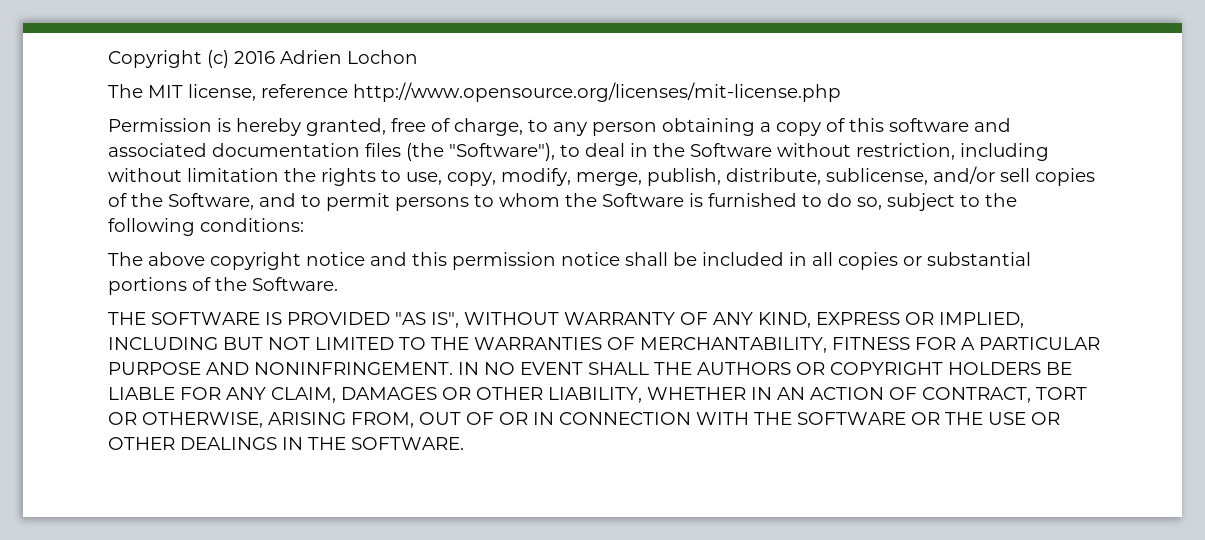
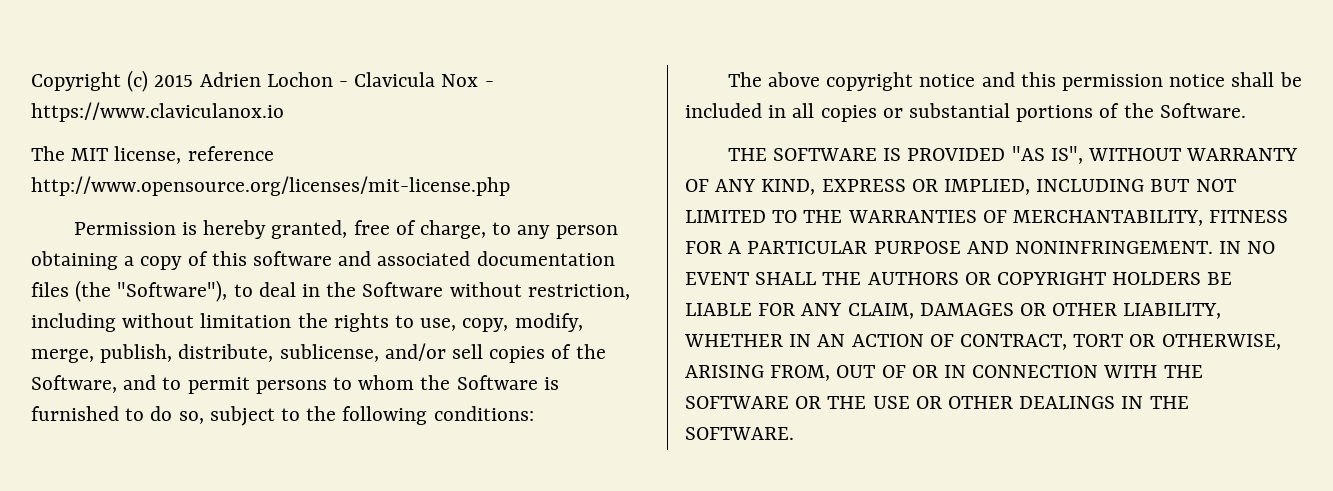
- Copyright (c) 2016 Adrien Lochon
+ Copyright (c) 2015 Adrien Lochon - Clavicula Nox - https://www.claviculanox.io

